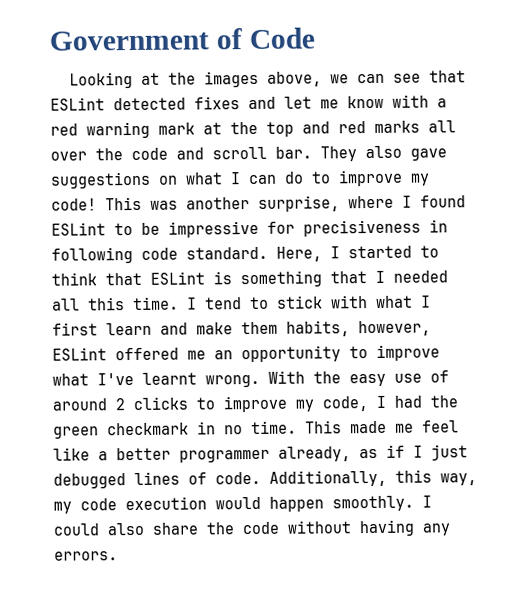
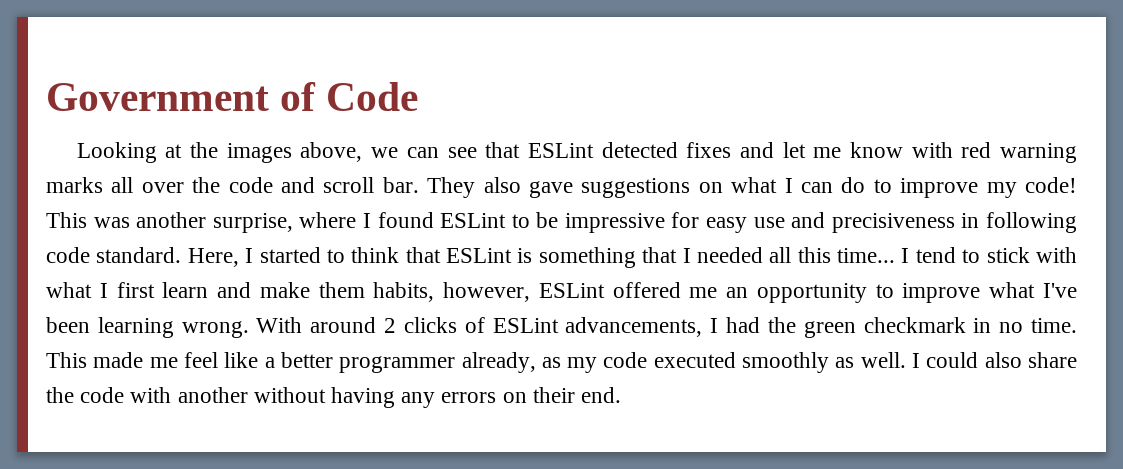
- Looking at the images above, we can see that ESLint detected fixes and let me know with a red warning mark at the top and red marks all over the code and scroll bar.
+ Looking at the images above, we can see that ESLint detected fixes and let me know with red warning marks all over the code and scroll bar.
- This was another surprise, where I found ESLint to be impressive for precisiveness in following code standard.
+ This was another surprise, where I found ESLint to be impressive for easy use and precisiveness in following code standard.
- Here, I started to think that ESLint is something that I needed all this time.
+ Here, I started to think that ESLint is something that I needed all this time...
- I tend to stick with what I first learn and make them habits, however, ESLint offered me an opportunity to improve what I've learnt wrong. With the easy use of around 2 clicks to improve my code, I had the green checkmark in no time.
+ I tend to stick with what I first learn and make them habits, however, ESLint offered me an opportunity to improve what I've been learning wrong. With around 2 clicks of ESLint advancements, I had the green checkmark in no time.
- This made me feel like a better programmer already, as if I just debugged lines of code. Additionally, this way, my code execution would happen smoothly.
+ This made me feel like a better programmer already, as my code executed smoothly as well.
- I could also share the code without having any errors.
+ I could also share the code with another without having any errors on their end.

